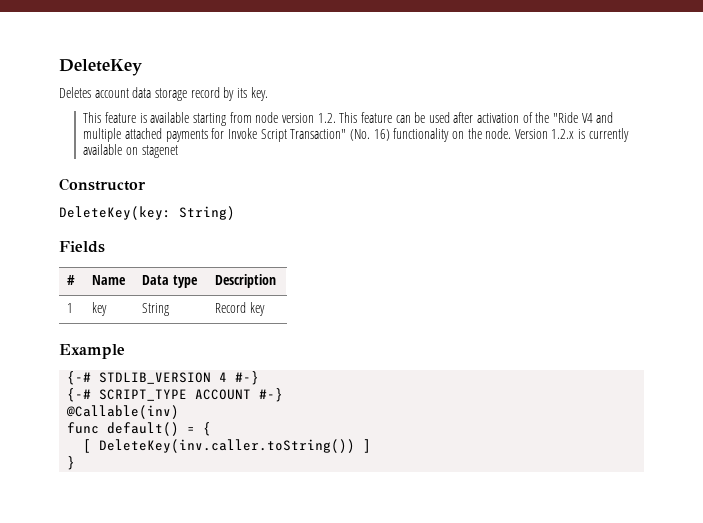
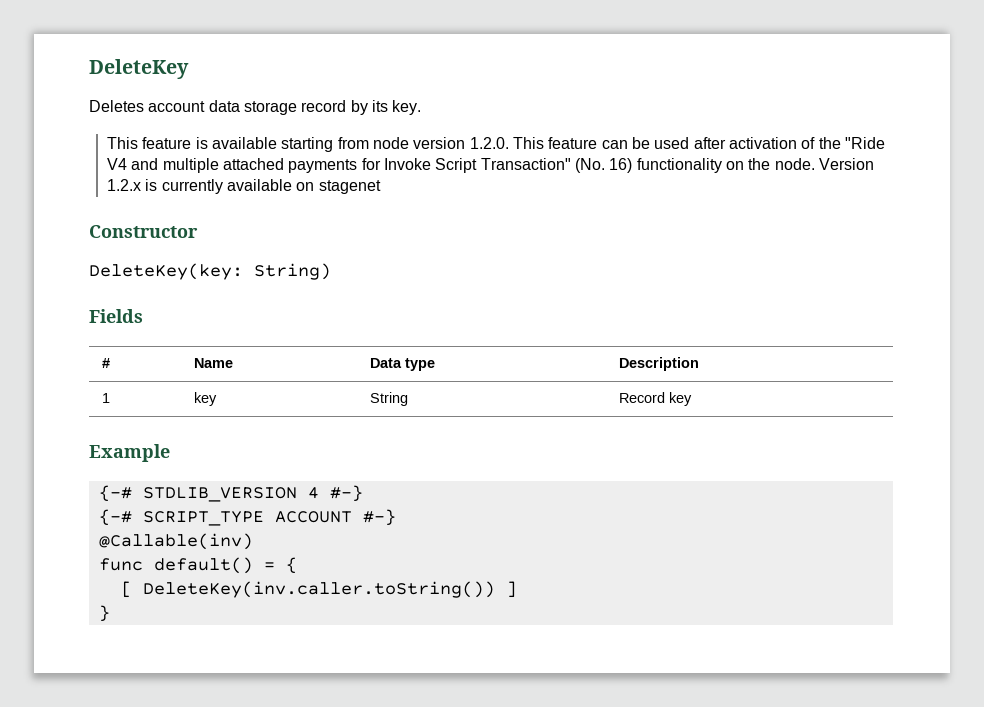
- This feature is available starting from node version 1.2. This feature can be used after activation of the "Ride V4 and multiple attached payments for Invoke Script Transaction" (No. 16) functionality on the node.
+ This feature is available starting from node version 1.2.0. This feature can be used after activation of the "Ride V4 and multiple attached payments for Invoke Script Transaction" (No. 16) functionality on the node.

